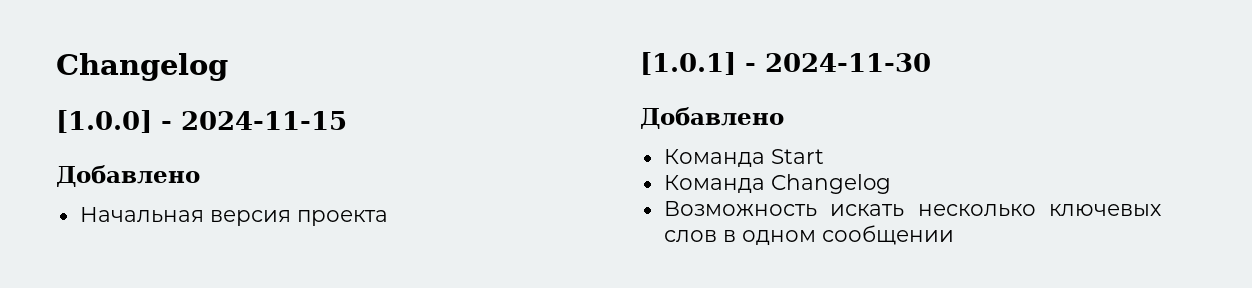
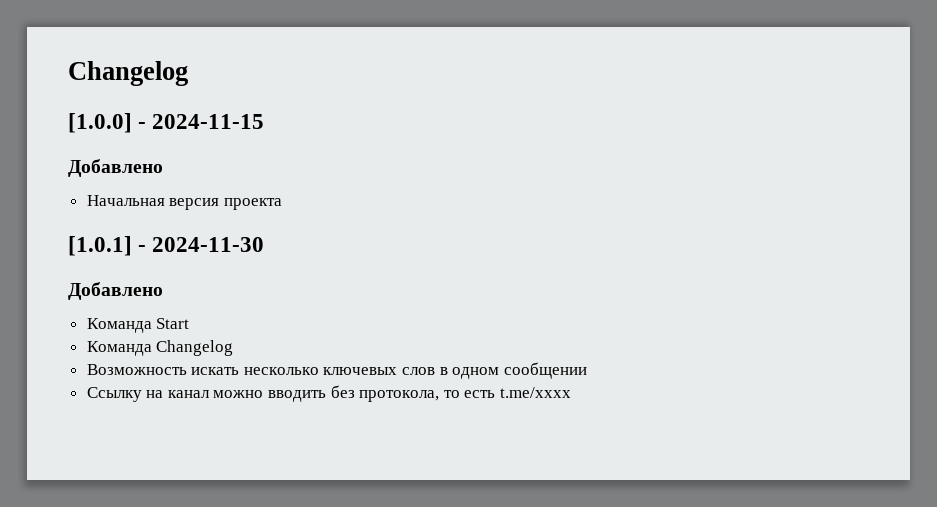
+ Ссылку на канал можно вводить без протокола, то есть t.me/xxxx

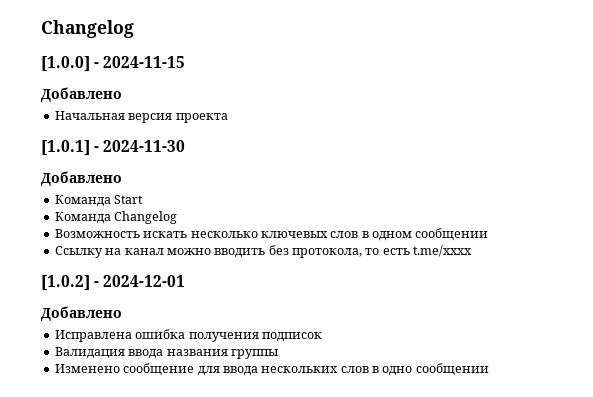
+ [1.0.2] - 2024-12-01
+ Добавлено
+ Исправлена ошибка получения подписок
+ Валидация ввода названия группы
+ Изменено сообщение для ввода нескольких слов в одно сообщении

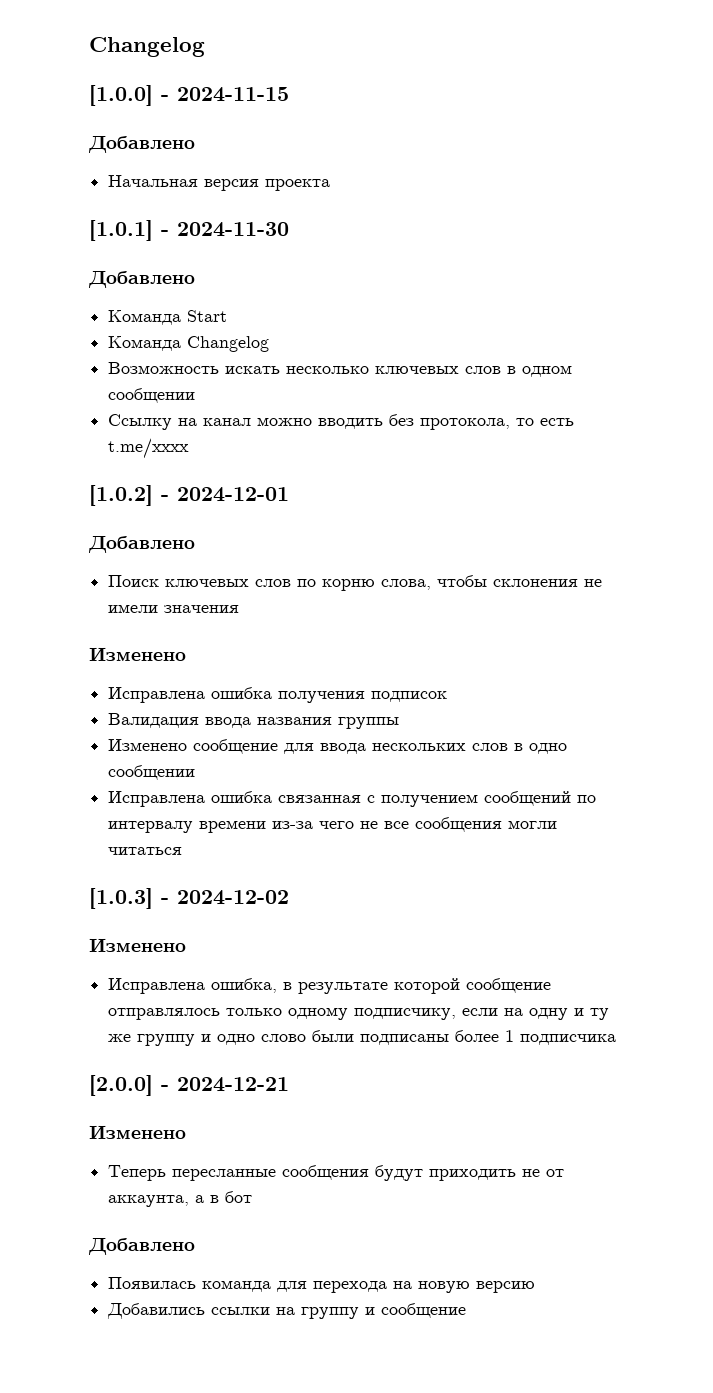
+ Поиск ключевых слов по корню слова, чтобы склонения не имели значения
+ Изменено
+ Исправлена ошибка связанная с получением сообщений по интервалу времени из-за чего не все сообщения могли читаться
+ [1.0.3] - 2024-12-02
+ Изменено
+ Исправлена ошибка, в результате которой сообщение отправлялось только одному подписчику, если на одну и ту же группу и одно слово были подписаны более 1 подписчика
+ [2.0.0] - 2024-12-21
+ Изменено
+ Теперь пересланные сообщения будут приходить не от аккаунта, а в бот
+ Добавлено
+ Появилась команда для перехода на новую версию
+ Добавились ссылки на группу и сообщение

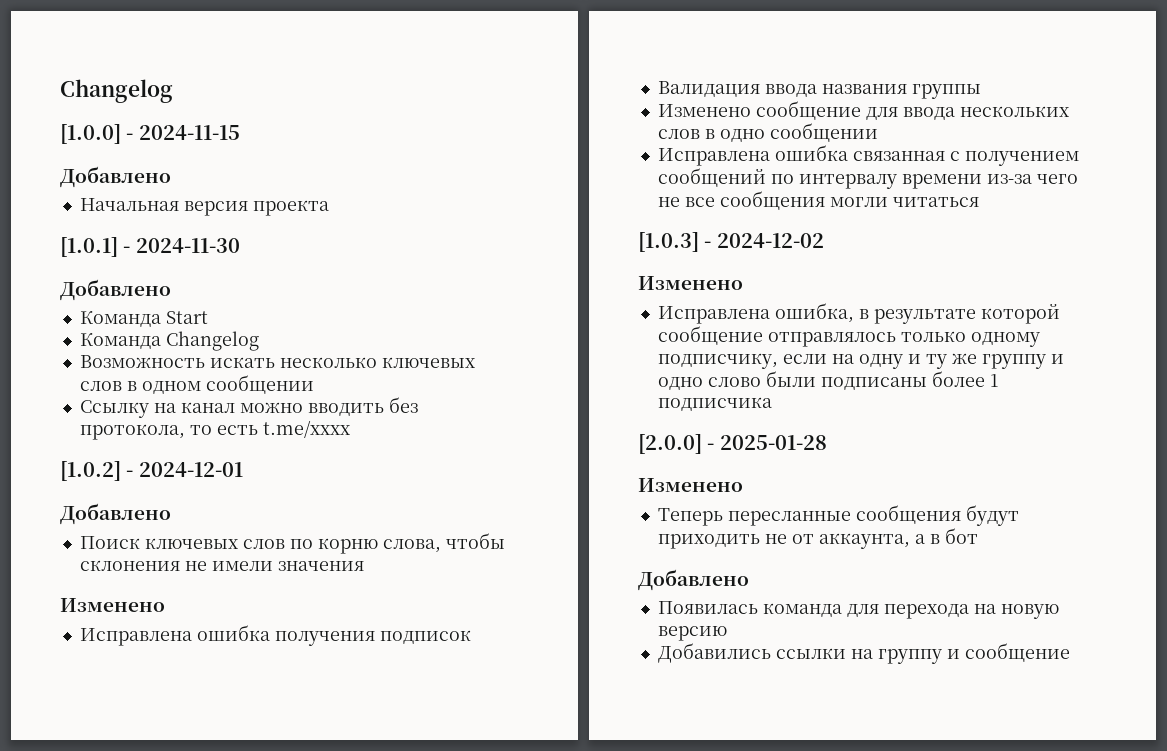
- [2.0.0] - 2024-12-21
+ [2.0.0] - 2025-01-28

